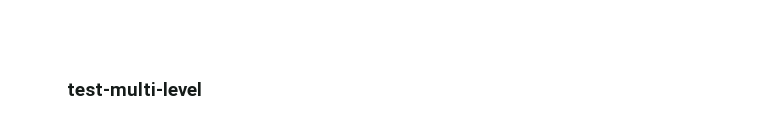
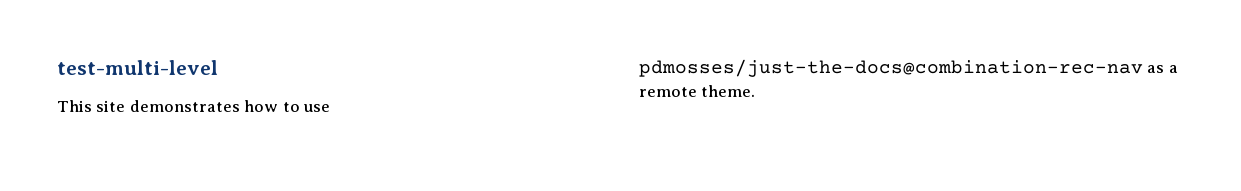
+ This site demonstrates how to use pdmosses/just-the-docs@combination-rec-nav as a remote theme.

